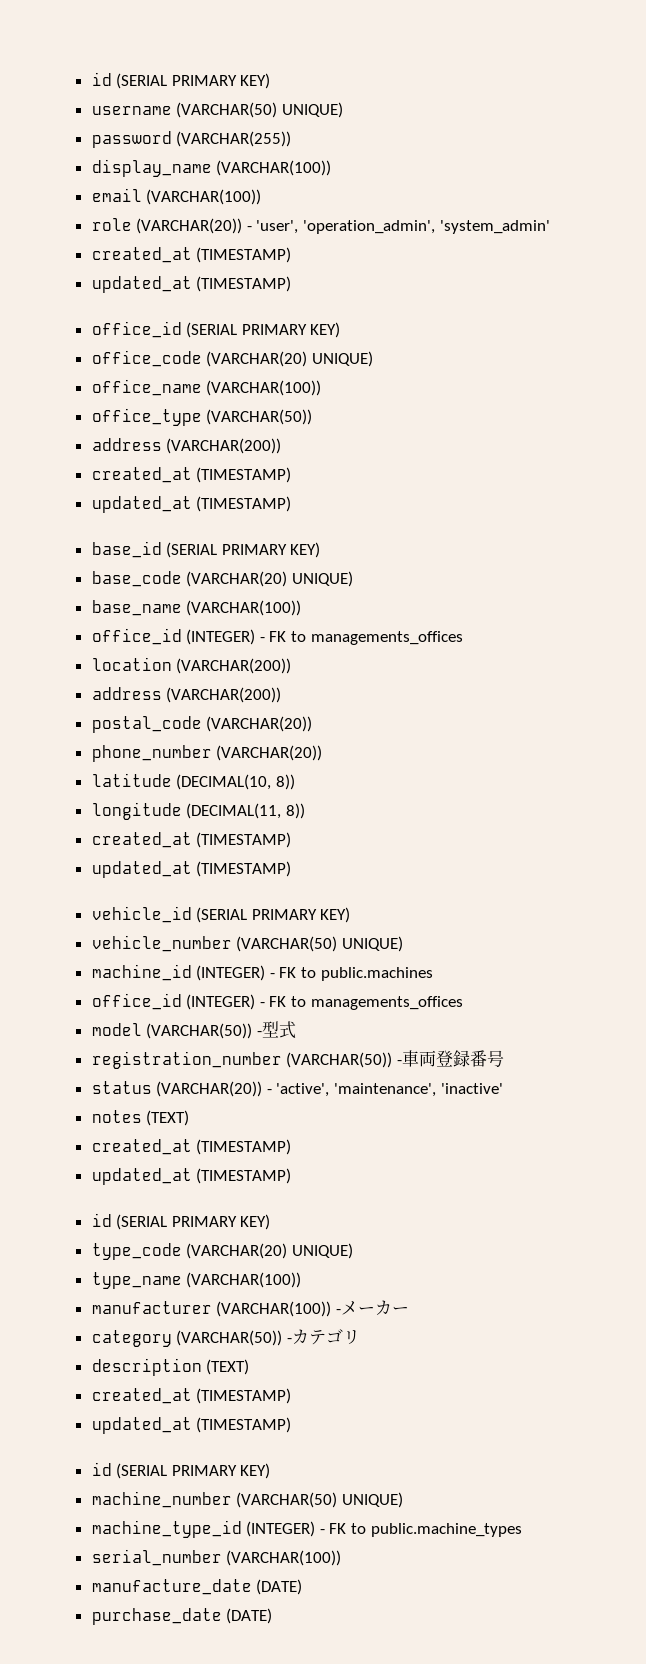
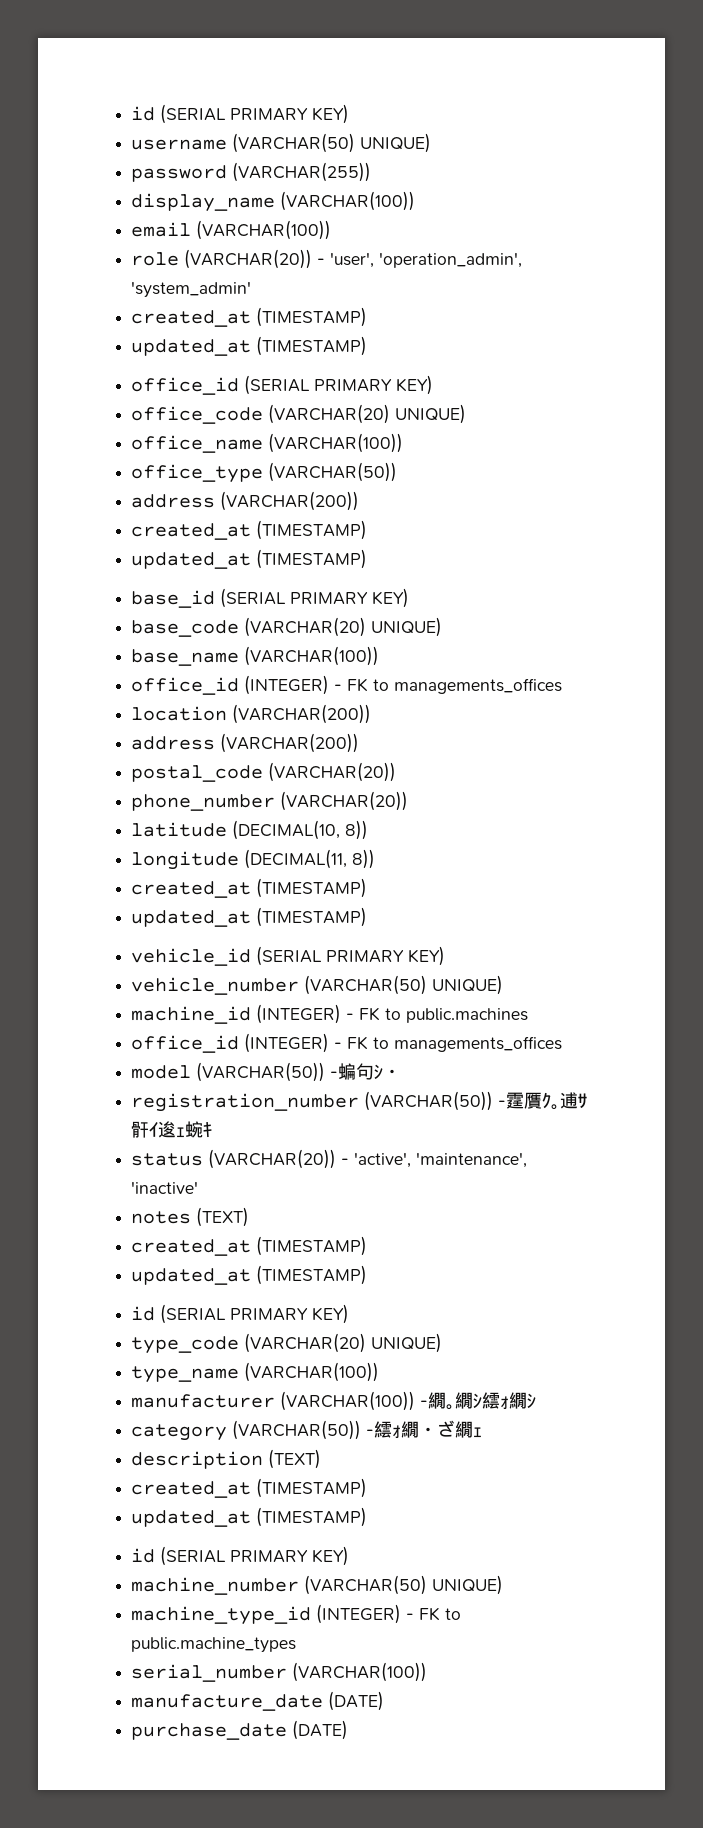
- model (VARCHAR(50)) -型式
+ model (VARCHAR(50)) -蝙句ｼ・
- registration_number (VARCHAR(50)) -車両登録番号
+ registration_number (VARCHAR(50)) -霆贋ｸ｡逋ｻ骭ｲ逡ｪ蜿ｷ
- manufacturer (VARCHAR(100)) -メーカー
+ manufacturer (VARCHAR(100)) -繝｡繝ｼ繧ｫ繝ｼ
- category (VARCHAR(50)) -カテゴリ
+ category (VARCHAR(50)) -繧ｫ繝・ざ繝ｪ

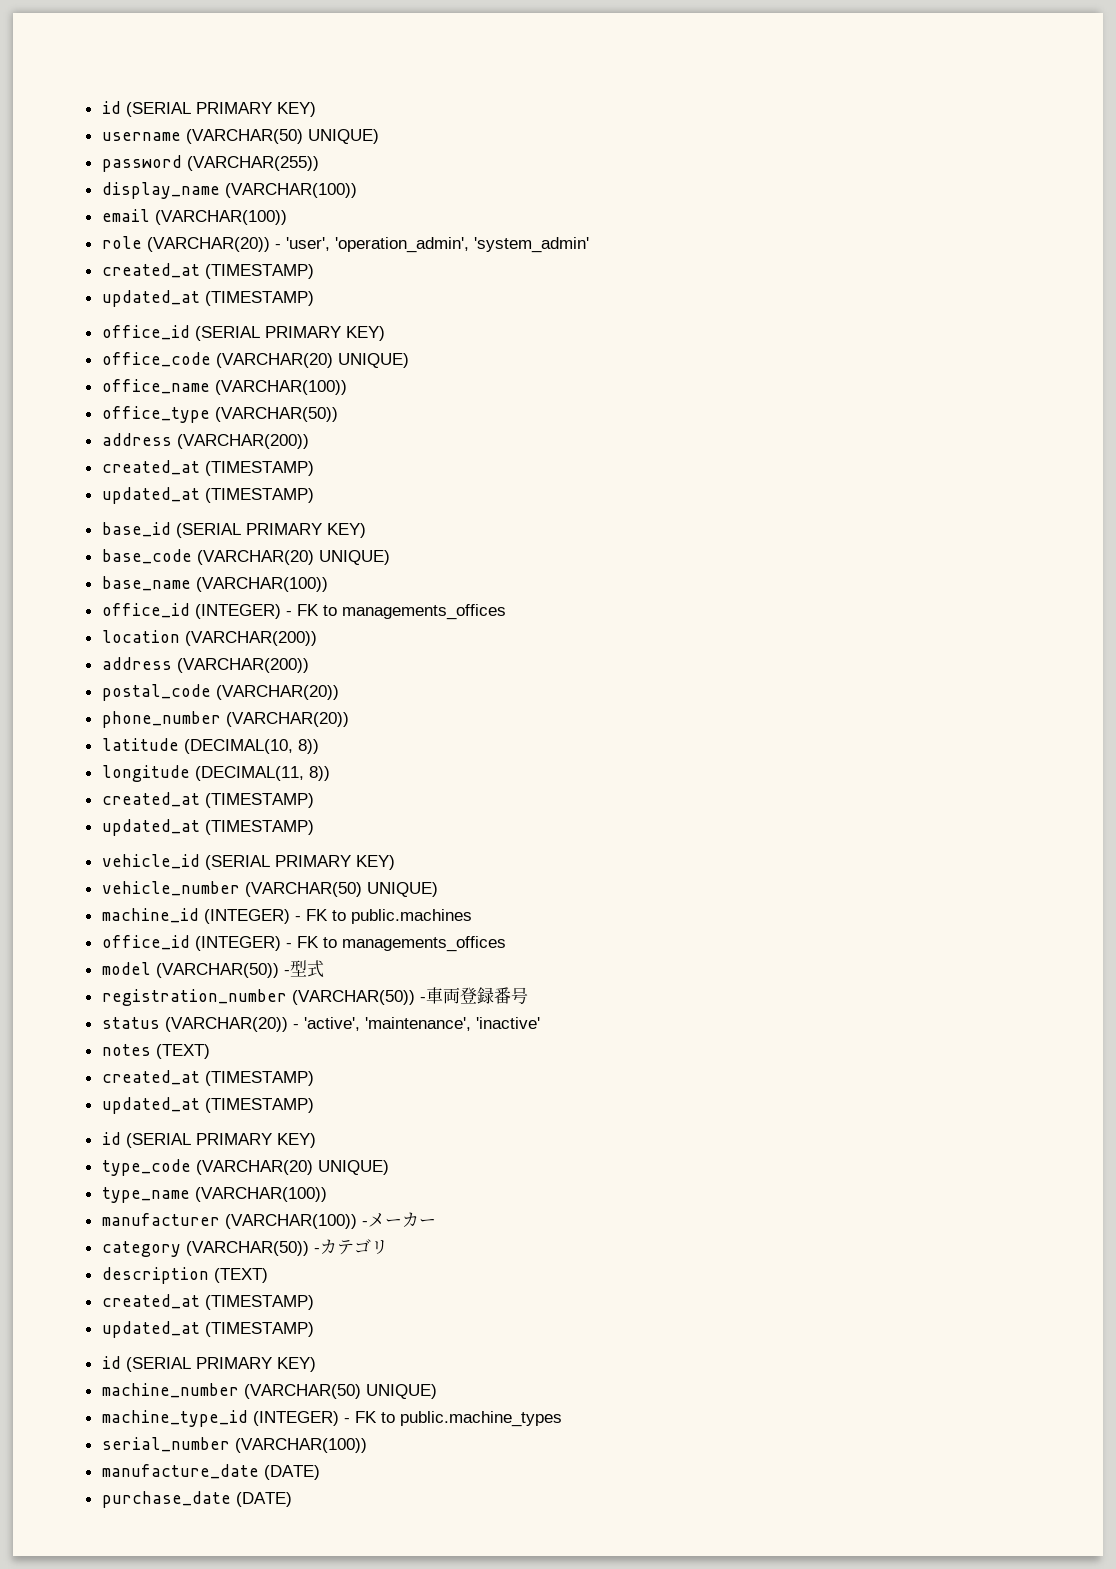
- model (VARCHAR(50)) -蝙句ｼ・
+ model (VARCHAR(50)) -型式
- registration_number (VARCHAR(50)) -霆贋ｸ｡逋ｻ骭ｲ逡ｪ蜿ｷ
+ registration_number (VARCHAR(50)) -車両登録番号
- manufacturer (VARCHAR(100)) -繝｡繝ｼ繧ｫ繝ｼ
+ manufacturer (VARCHAR(100)) -メーカー
- category (VARCHAR(50)) -繧ｫ繝・ざ繝ｪ
+ category (VARCHAR(50)) -カテゴリ

